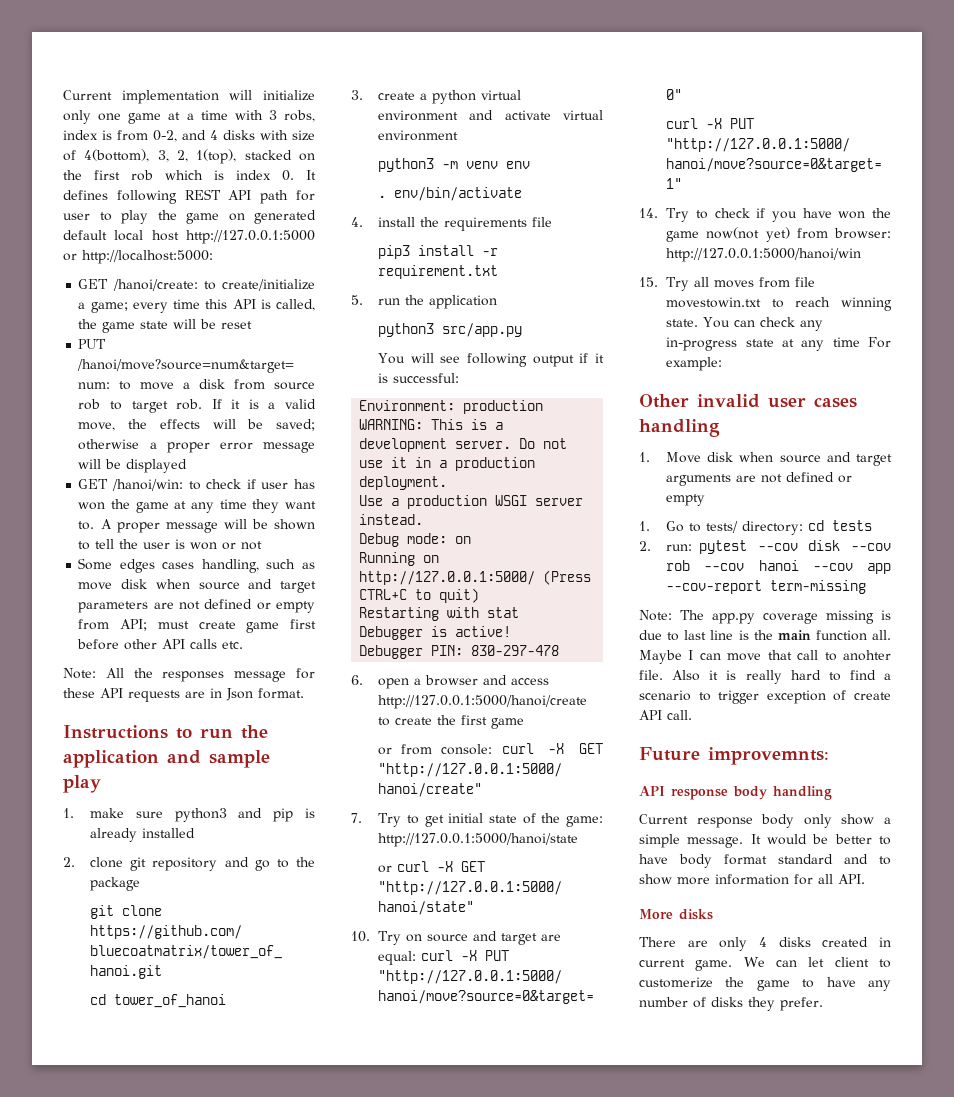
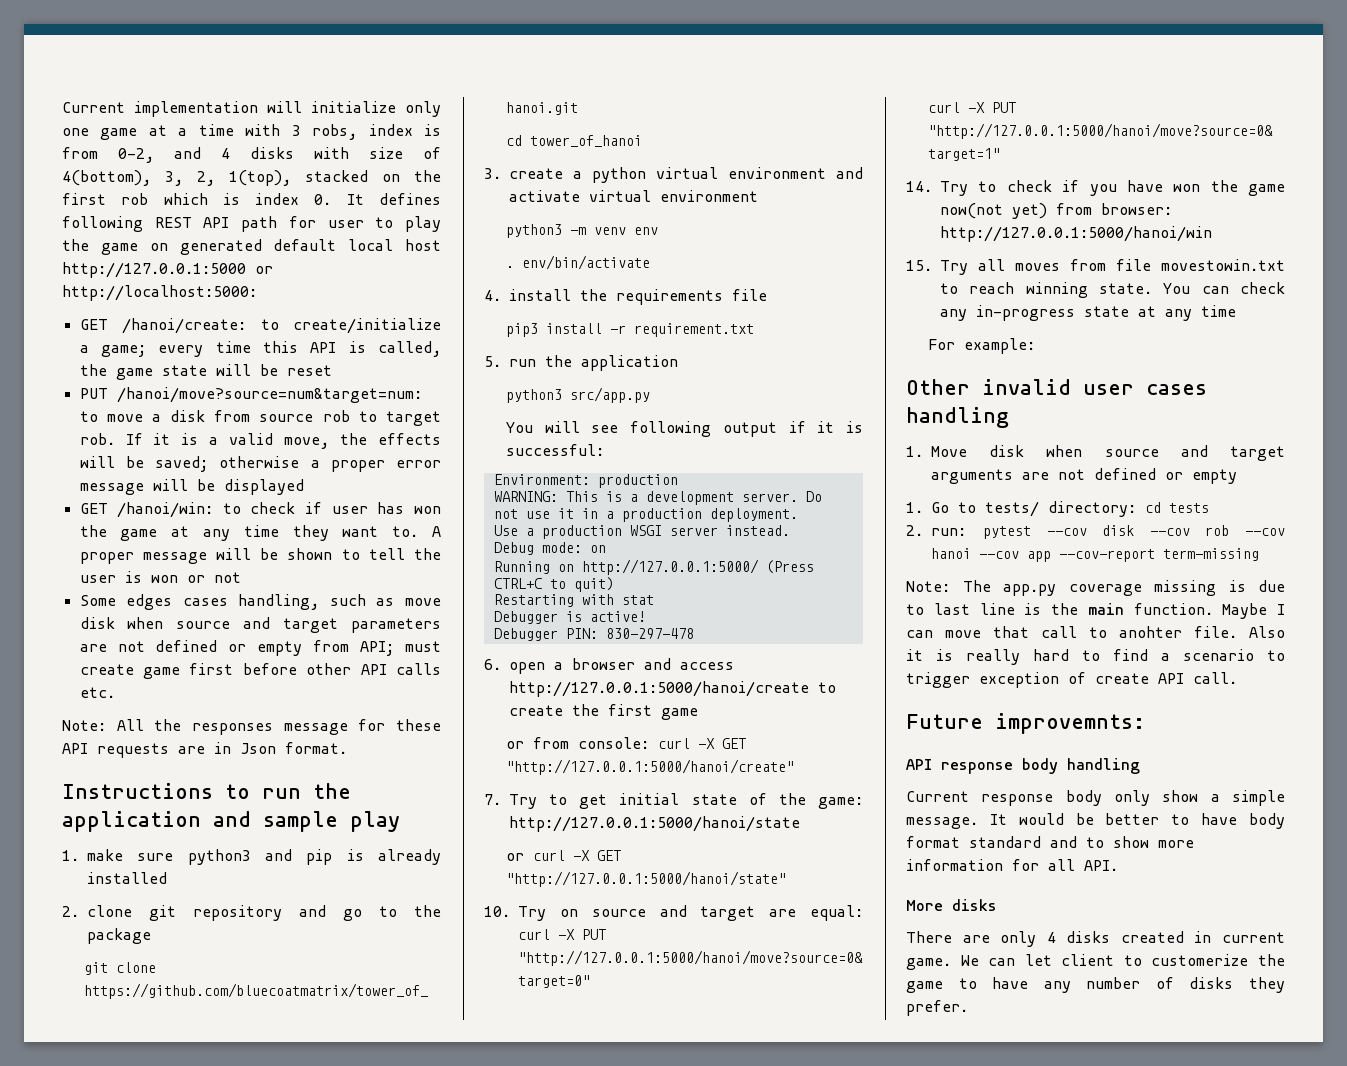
- You can check any in-progress state at any time For example:
+ You can check any in-progress state at any time
+ For example:
- Note: The app.py coverage missing is due to last line is the main function all.
+ Note: The app.py coverage missing is due to last line is the main function.

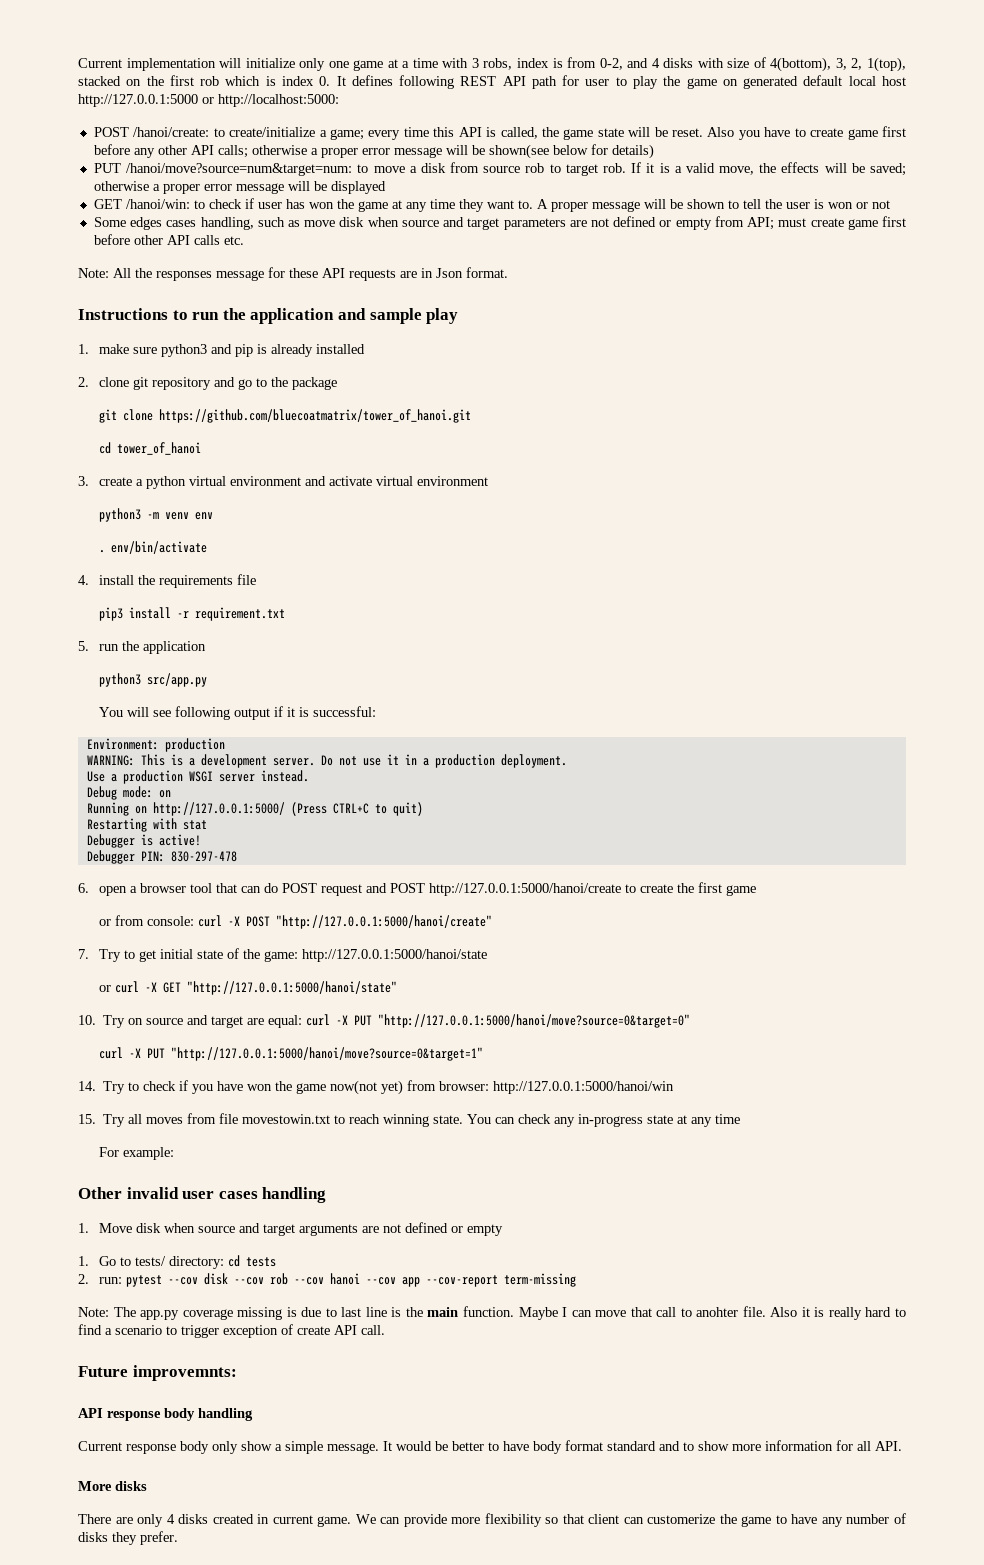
- GET /hanoi/create: to create/initialize a game; every time this API is called, the game state will be reset
+ POST /hanoi/create: to create/initialize a game; every time this API is called, the game state will be reset. Also you have to create game first before any other API calls; otherwise a proper error message will be shown(see below for details)
- 6. open a browser and access http://127.0.0.1:5000/hanoi/create to create the first game
+ 6. open a browser tool that can do POST request and POST http://127.0.0.1:5000/hanoi/create to create the first game
- or from console: curl -X GET "http://127.0.0.1:5000/hanoi/create"
+ or from console: curl -X POST "http://127.0.0.1:5000/hanoi/create"
- We can let client to customerize the game to have any number of disks they prefer.
+ We can provide more flexibility so that client can customerize the game to have any number of disks they prefer.

